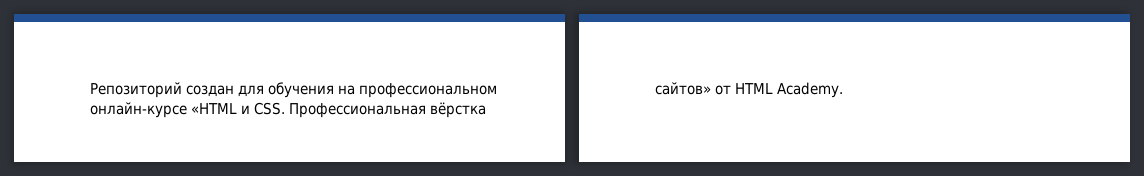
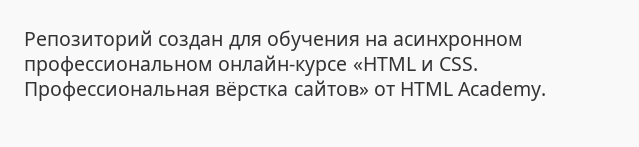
- Репозиторий создан для обучения на профессиональном онлайн‑курсе «HTML и CSS. Профессиональная вёрстка сайтов» от HTML Academy.
+ Репозиторий создан для обучения на асинхронном профессиональном онлайн‑курсе «HTML и CSS. Профессиональная вёрстка сайтов» от HTML Academy.

